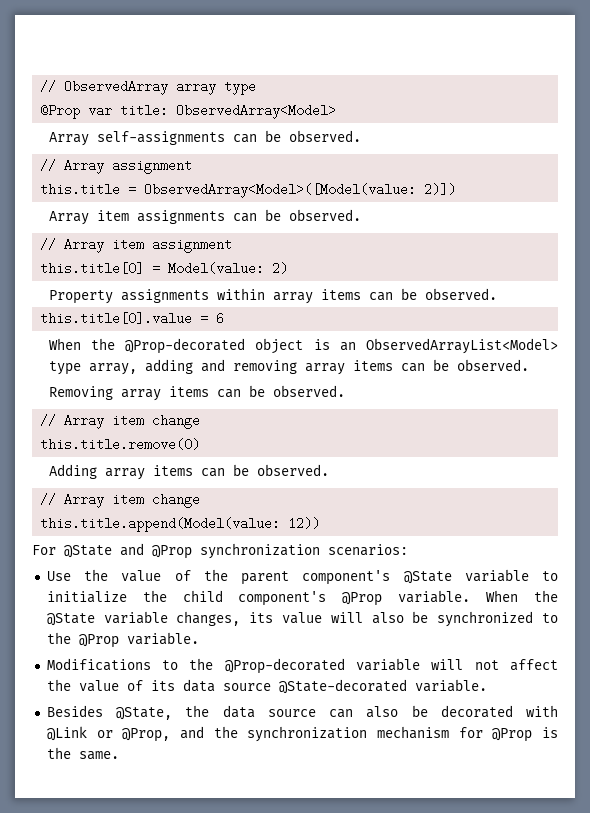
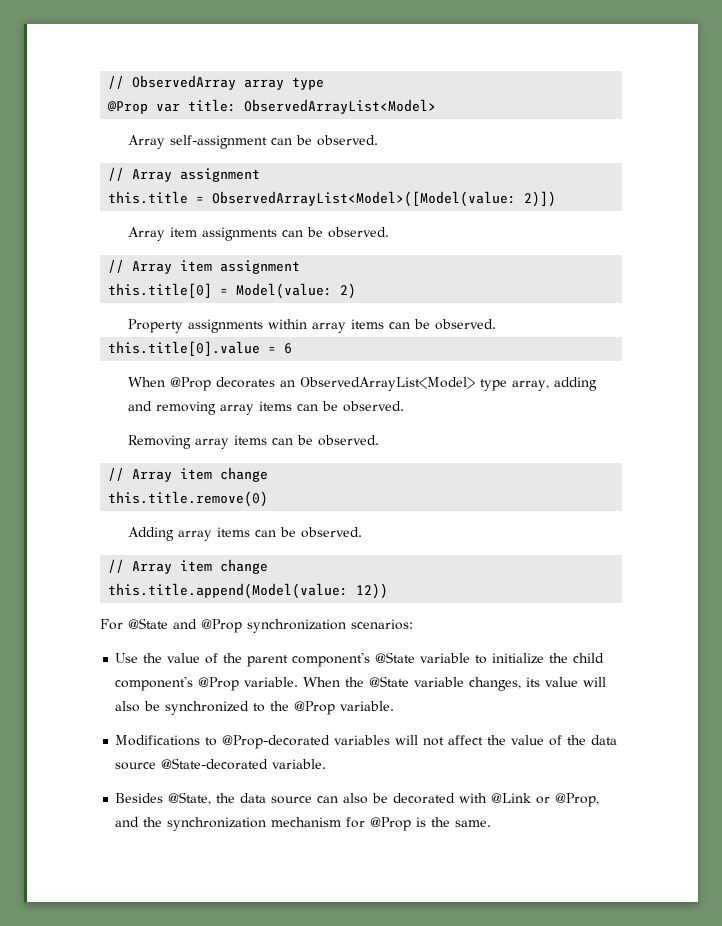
- @Prop var title: ObservedArray<Model>
- Array self-assignments can be observed.
+ @Prop var title: ObservedArrayList<Model>
+ Array self-assignment can be observed.
- this.title = ObservedArray<Model>([Model(value: 2)])
+ this.title = ObservedArrayList<Model>([Model(value: 2)])
- When the @Prop-decorated object is an ObservedArrayList<Model> type array, adding and removing array items can be observed.
+ When @Prop decorates an ObservedArrayList<Model> type array, adding and removing array items can be observed.
- Modifications to the @Prop-decorated variable will not affect the value of its data source @State-decorated variable.
+ Modifications to @Prop-decorated variables will not affect the value of the data source @State-decorated variable.

